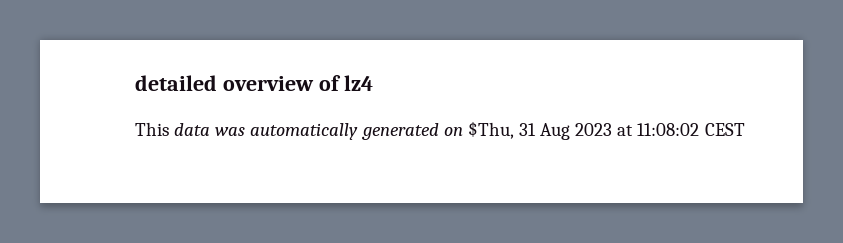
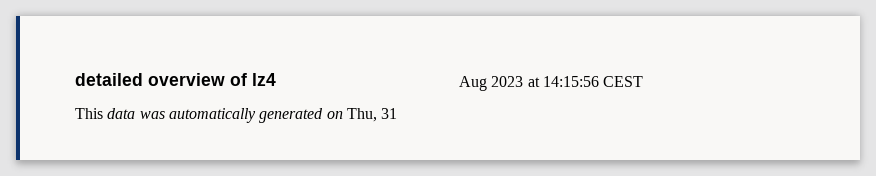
- This data was automatically generated on $Thu, 31 Aug 2023 at 11:08:02 CEST
+ This data was automatically generated on Thu, 31 Aug 2023 at 14:15:56 CEST

